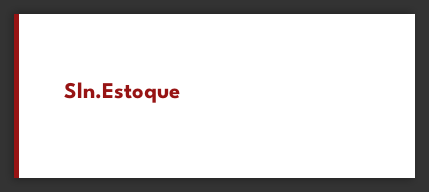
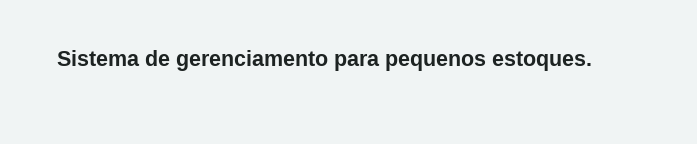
- Sln.Estoque
+ Sistema de gerenciamento para pequenos estoques.

